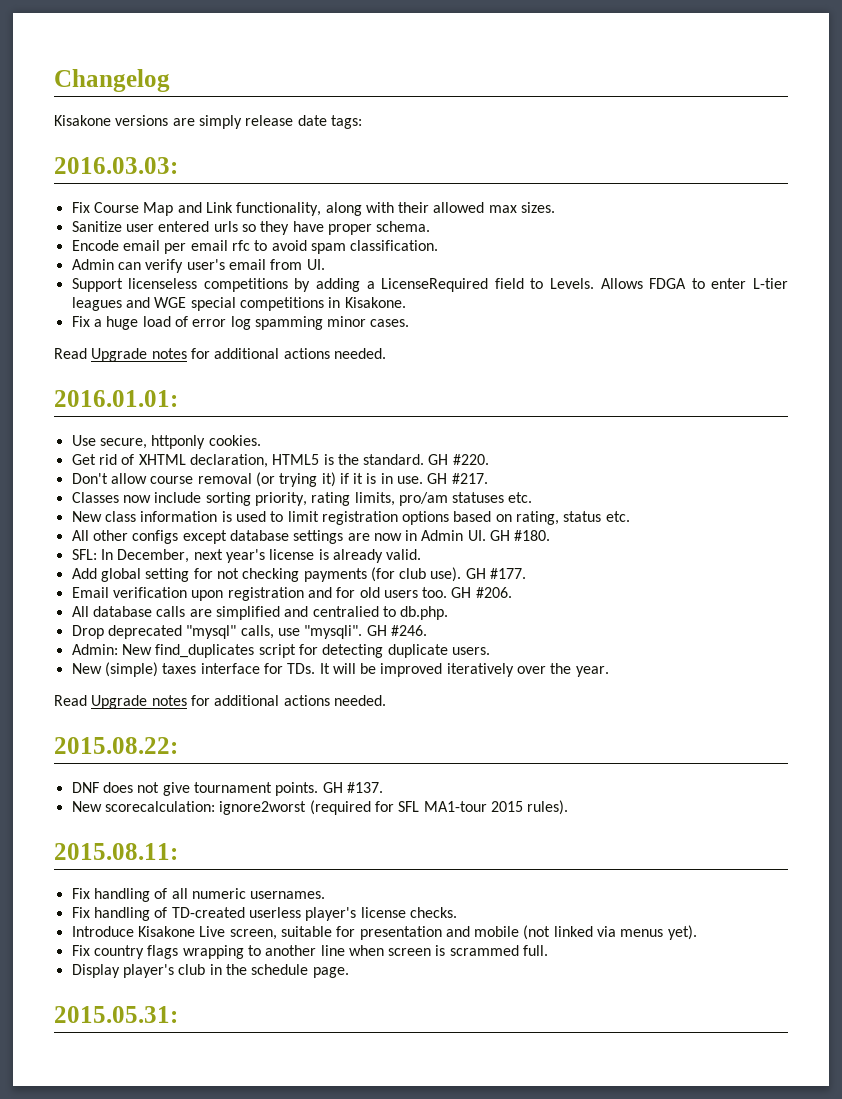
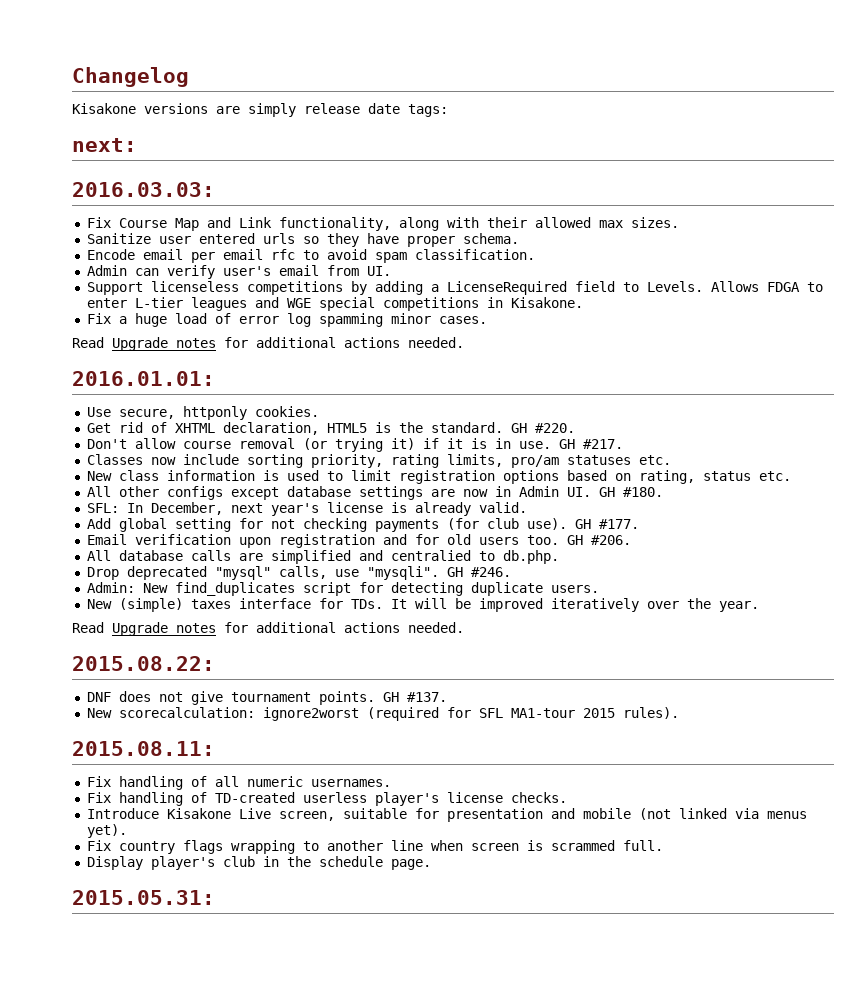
+ next:

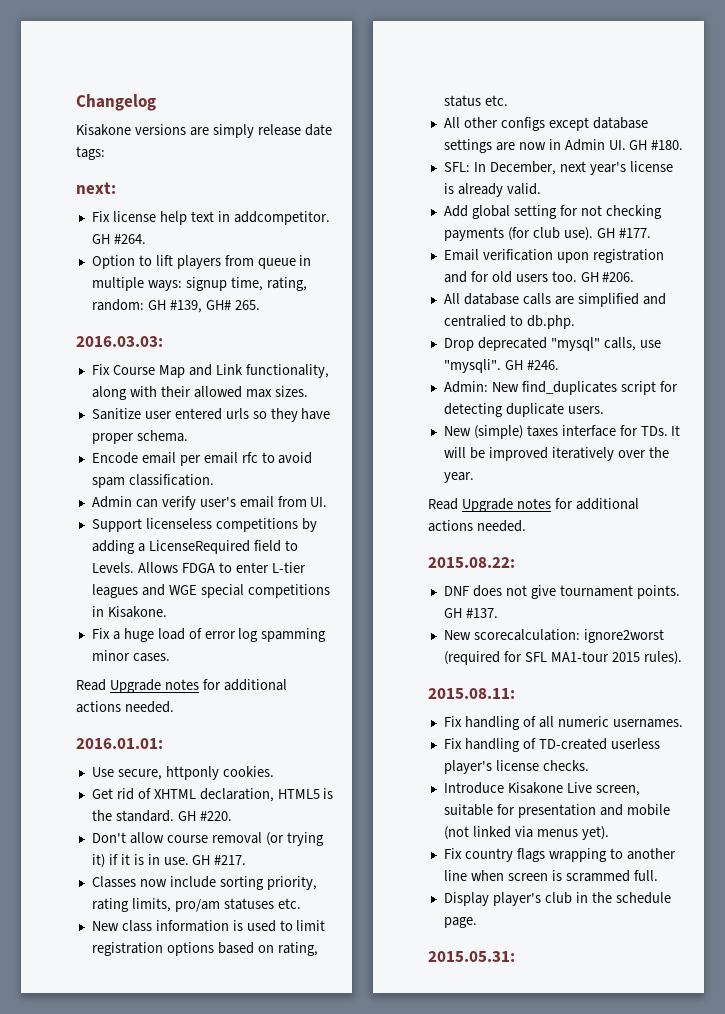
+ Fix license help text in addcompetitor. GH #264.
+ Option to lift players from queue in multiple ways: signup time, rating, random: GH #139, GH# 265.

